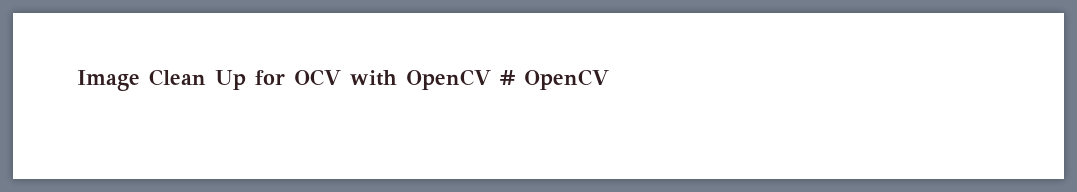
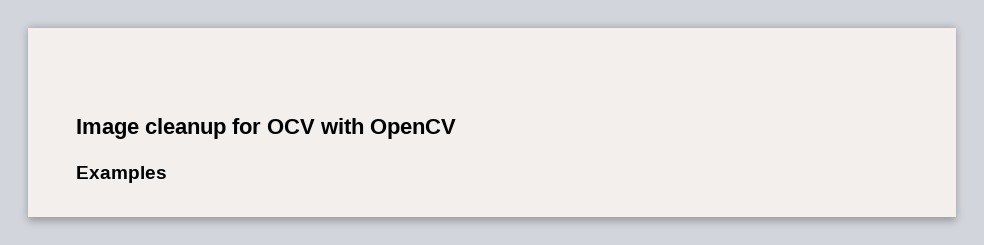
- Image Clean Up for OCV with OpenCV # OpenCV
+ Image cleanup for OCV with OpenCV
+ Examples

